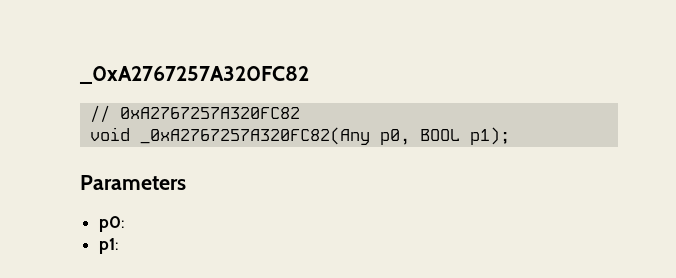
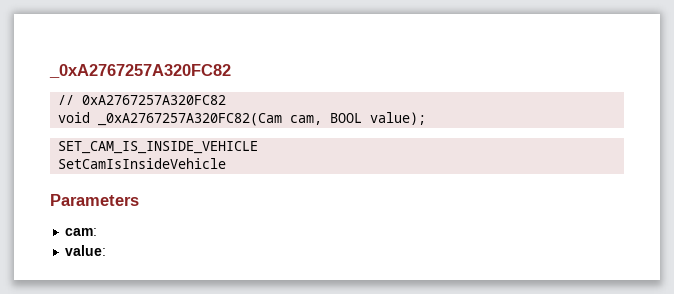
- void _0xA2767257A320FC82(Any p0, BOOL p1);
+ void _0xA2767257A320FC82(Cam cam, BOOL value);
+ SET_CAM_IS_INSIDE_VEHICLE
+ SetCamIsInsideVehicle
- p0:
- p1:
+ cam:
+ value:

